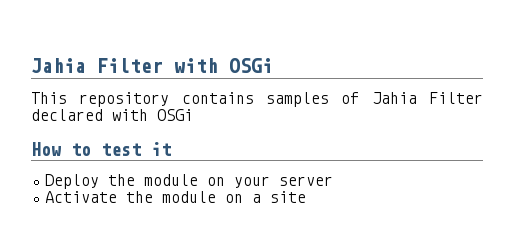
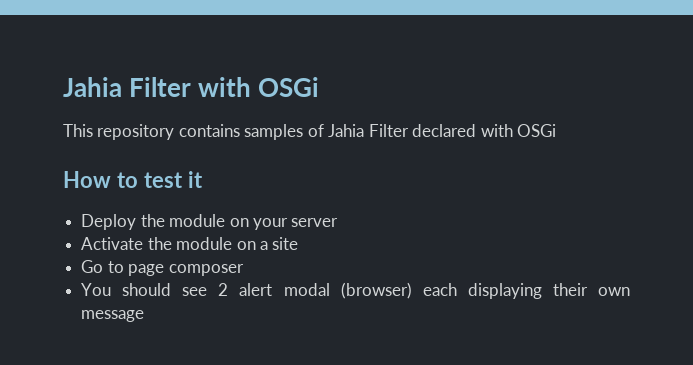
+ Go to page composer
+ You should see 2 alert modal (browser) each displaying their own message

